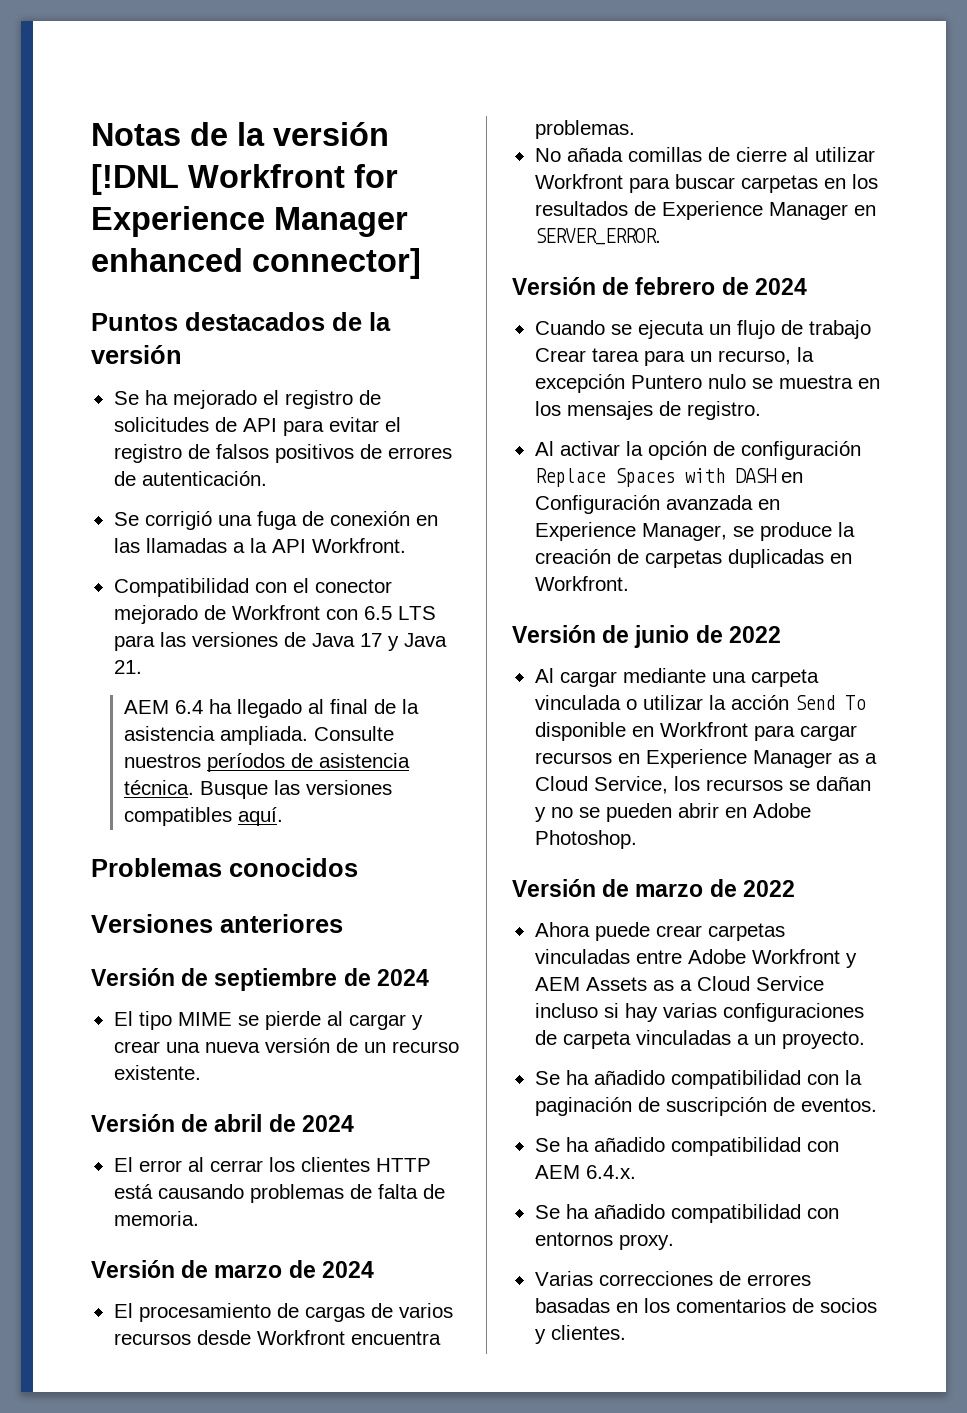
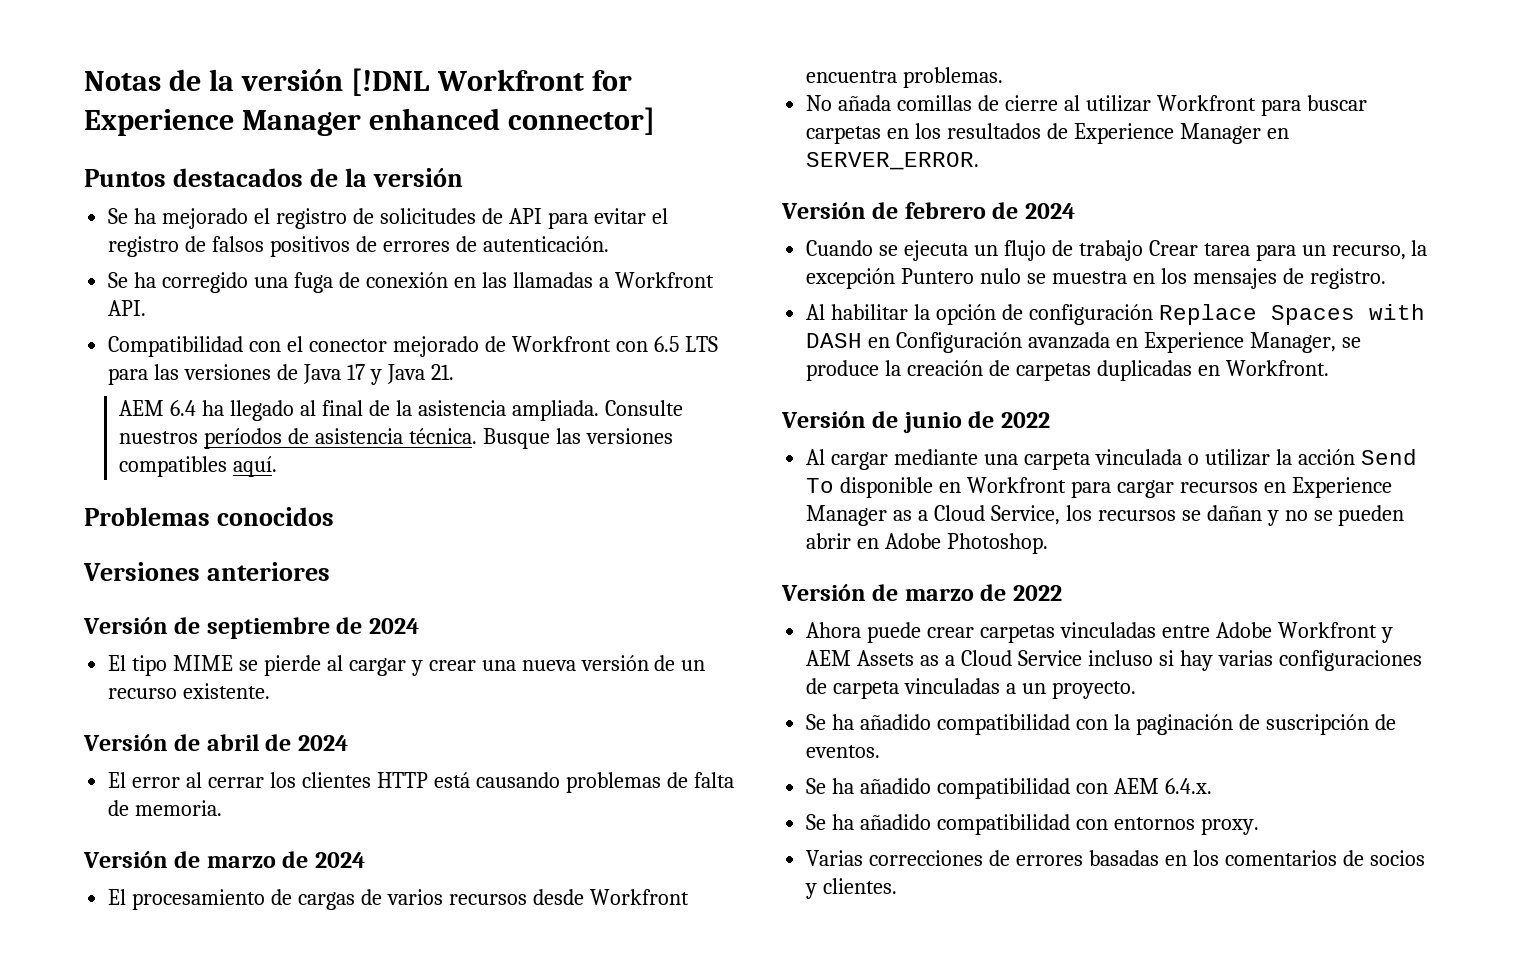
- Se corrigió una fuga de conexión en las llamadas a la API Workfront.
+ Se ha corregido una fuga de conexión en las llamadas a Workfront API.
- Al activar la opción de configuración Replace Spaces with DASH en Configuración avanzada en Experience Manager, se produce la creación de carpetas duplicadas en Workfront.
+ Al habilitar la opción de configuración Replace Spaces with DASH en Configuración avanzada en Experience Manager, se produce la creación de carpetas duplicadas en Workfront.

